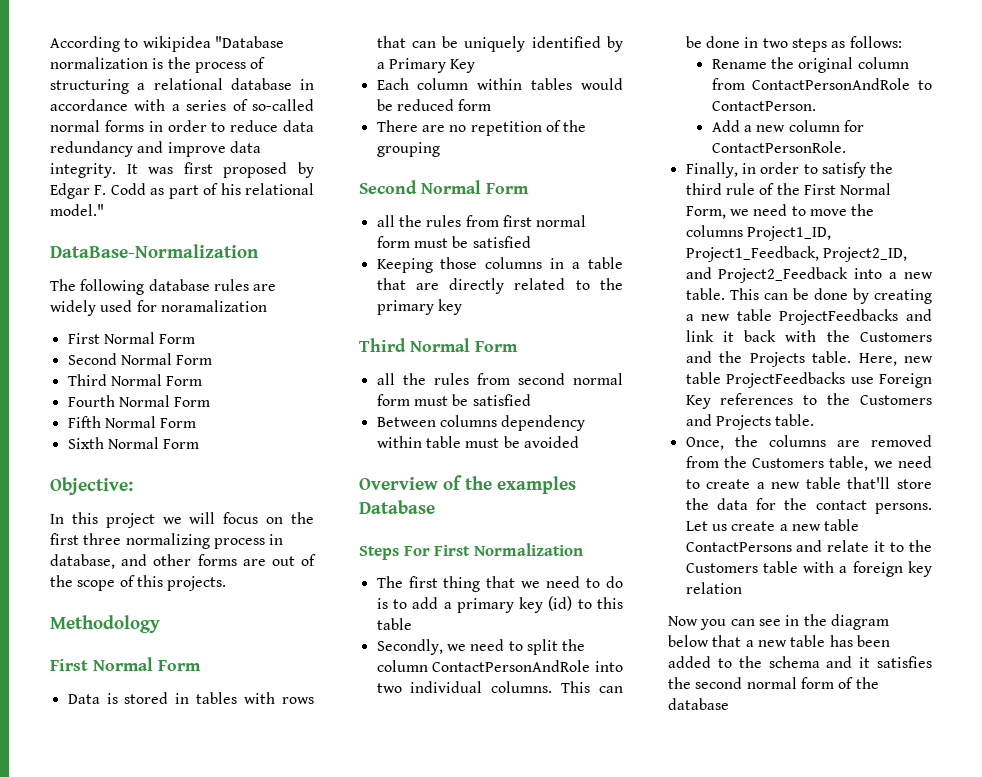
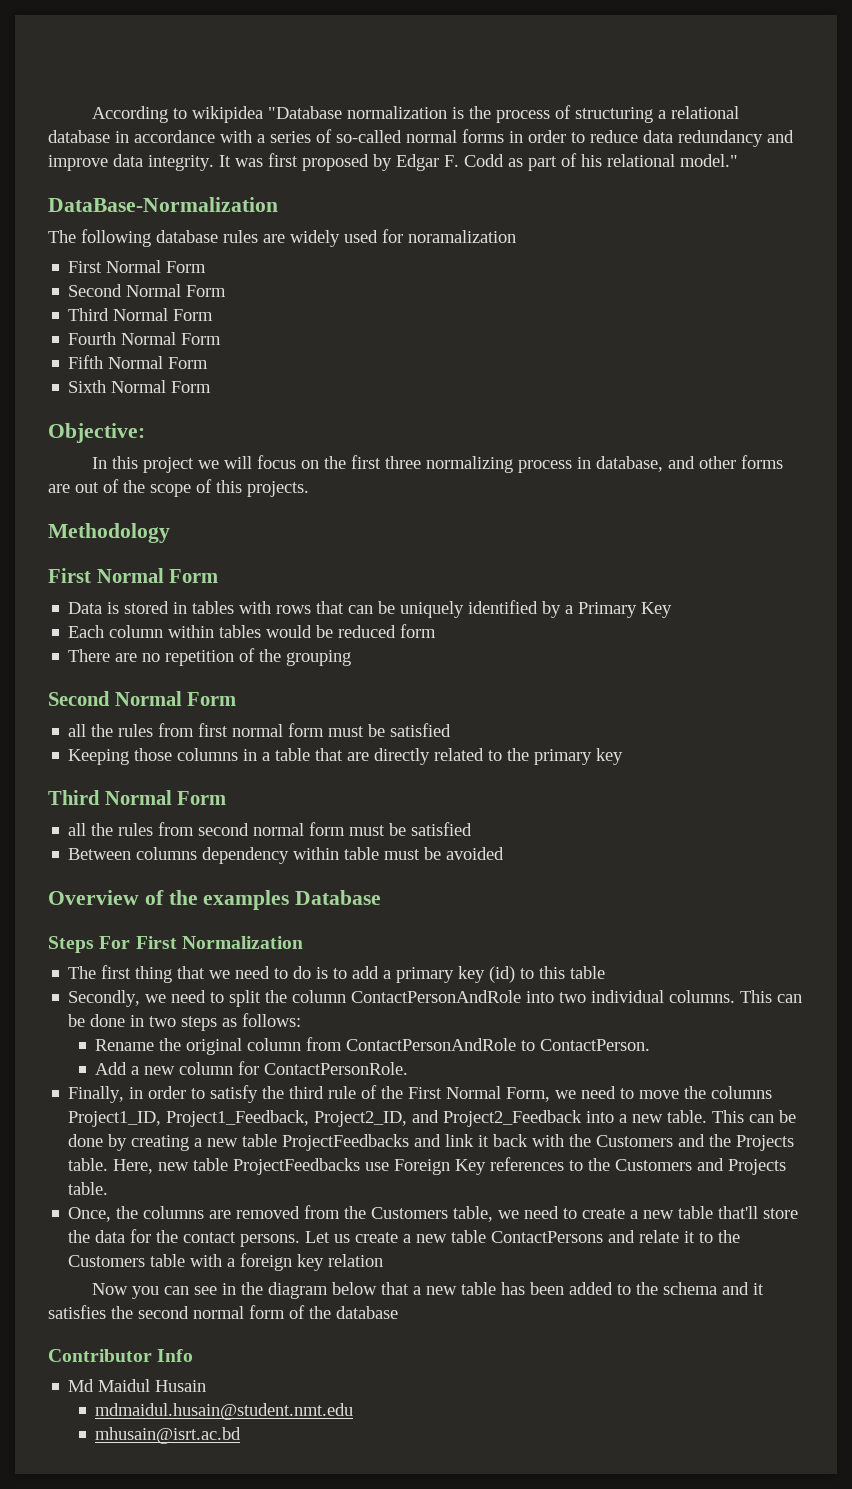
+ Contributor Info
+ Md Maidul Husain
+ mdmaidul.husain@student.nmt.edu
+ mhusain@isrt.ac.bd

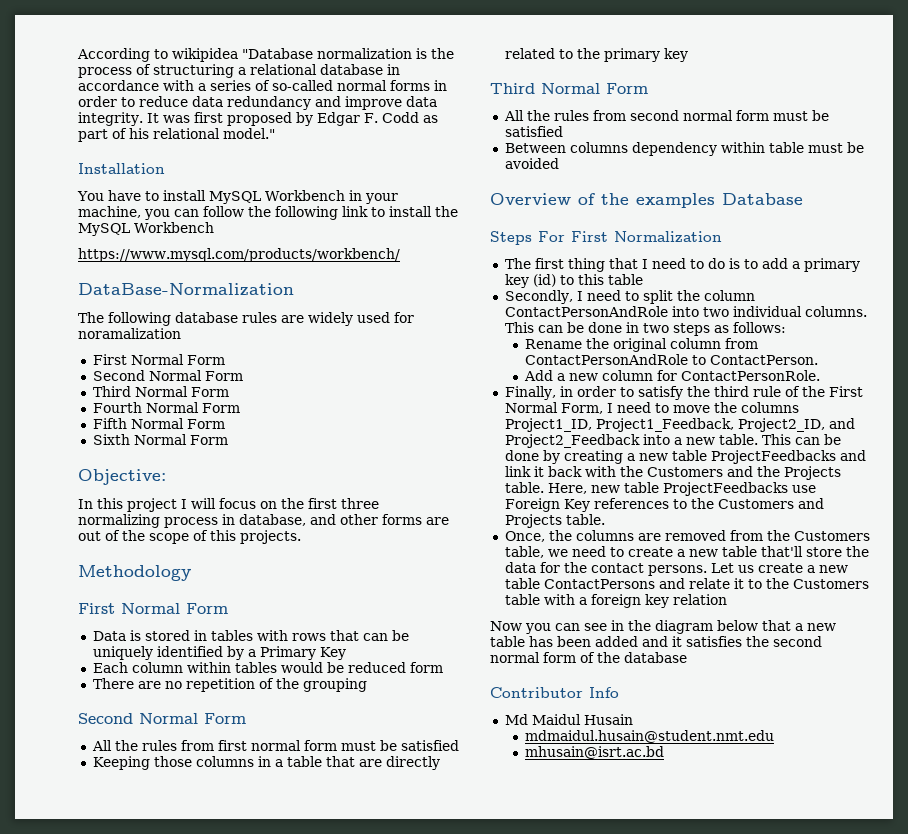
+ Installation
+ You have to install MySQL Workbench in your machine, you can follow the following link to install the MySQL Workbench
+ https://www.mysql.com/products/workbench/
- In this project we will focus on the first three normalizing process in database, and other forms are out of the scope of this projects.
+ In this project I will focus on the first three normalizing process in database, and other forms are out of the scope of this projects.
- all the rules from first normal form must be satisfied
+ All the rules from first normal form must be satisfied
- all the rules from second normal form must be satisfied
+ All the rules from second normal form must be satisfied
- The first thing that we need to do is to add a primary key (id) to this table
+ The first thing that I need to do is to add a primary key (id) to this table
- Secondly, we need to split the column ContactPersonAndRole into two individual columns.
+ Secondly, I need to split the column ContactPersonAndRole into two individual columns.
- Finally, in order to satisfy the third rule of the First Normal Form, we need to move the columns Project1_ID, Project1_Feedback, Project2_ID, and Project2_Feedback into a new table.
+ Finally, in order to satisfy the third rule of the First Normal Form, I need to move the columns Project1_ID, Project1_Feedback, Project2_ID, and Project2_Feedback into a new table.
- Now you can see in the diagram below that a new table has been added to the schema and it satisfies the second normal form of the database
+ Now you can see in the diagram below that a new table has been added and it satisfies the second normal form of the database

